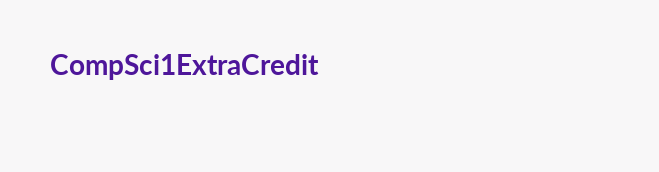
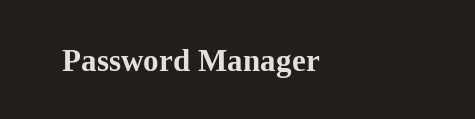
- CompSci1ExtraCredit
+ Password Manager

